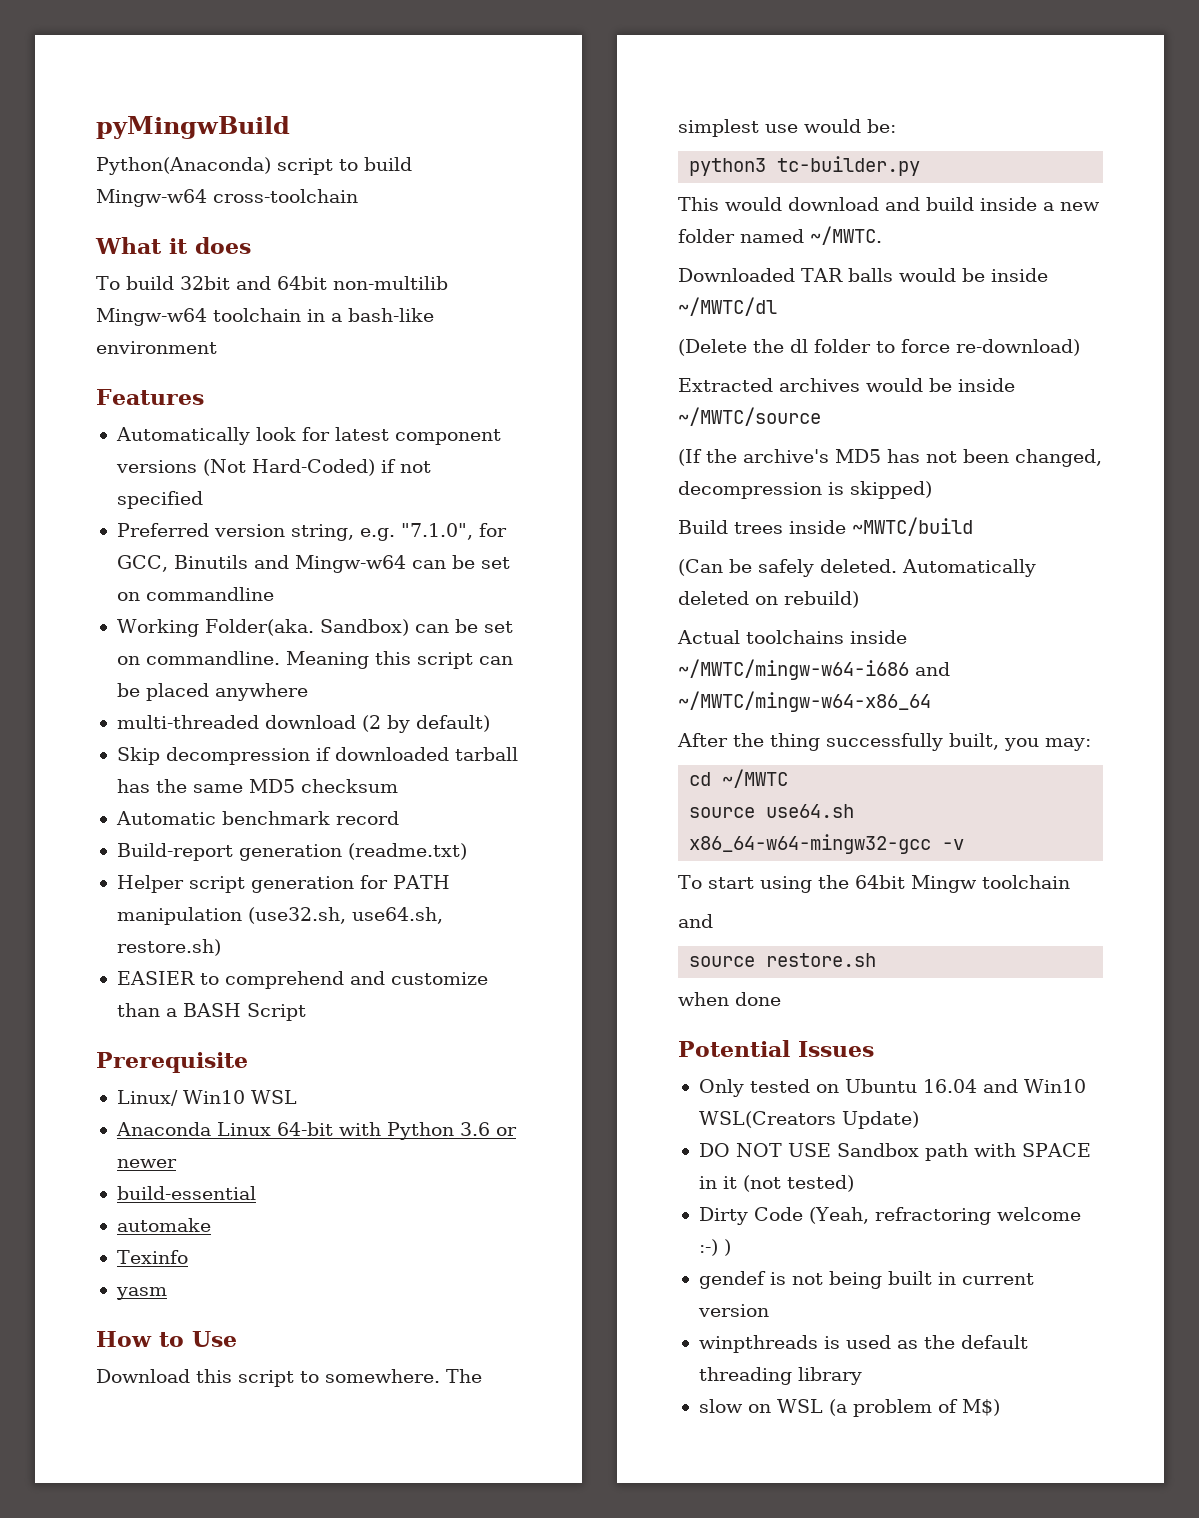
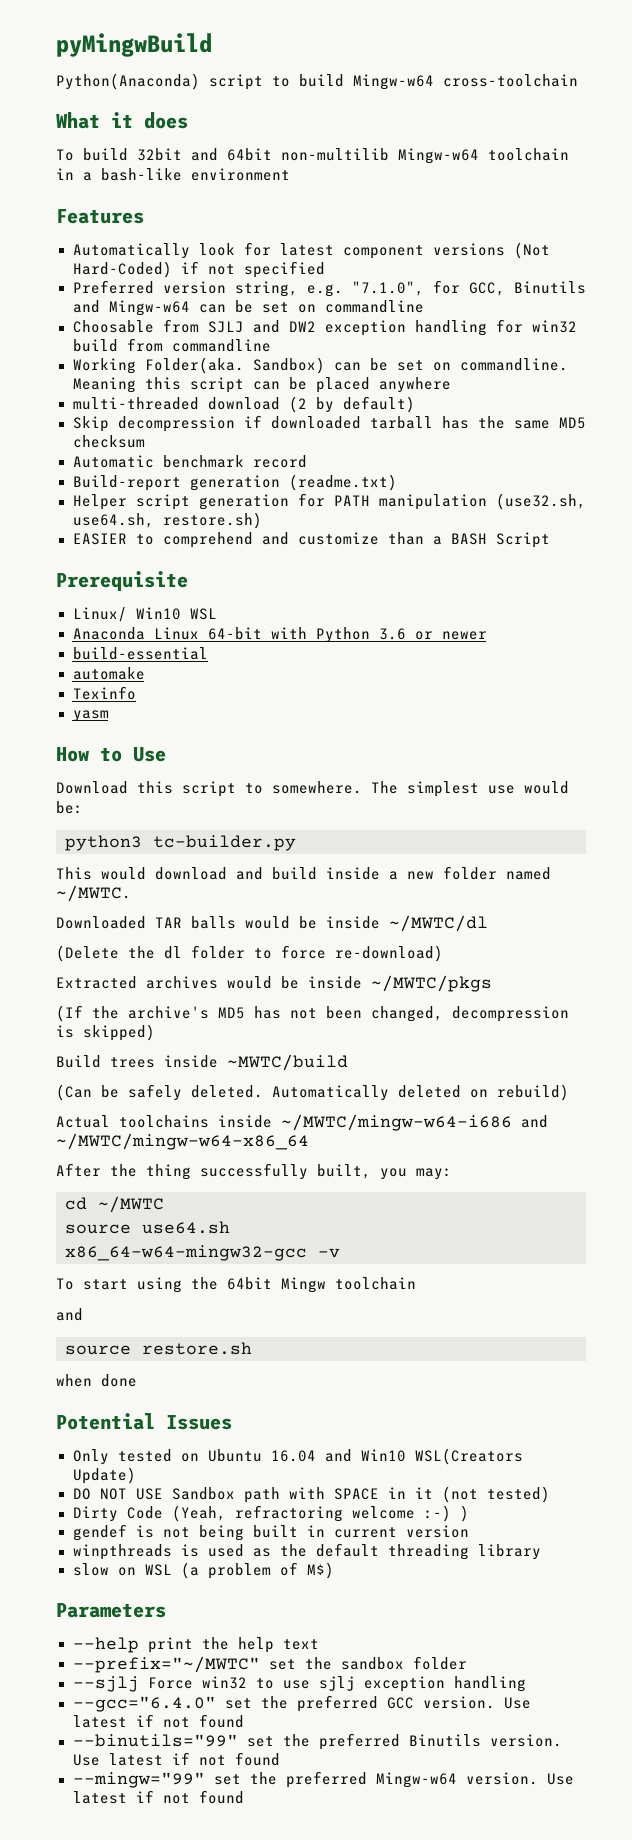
+ Choosable from SJLJ and DW2 exception handling for win32 build from commandline
- Extracted archives would be inside ~/MWTC/source
+ Extracted archives would be inside ~/MWTC/pkgs
+ Parameters
+ --help print the help text
+ --prefix="~/MWTC" set the sandbox folder
+ --sjlj Force win32 to use sjlj exception handling
+ --gcc="6.4.0" set the preferred GCC version. Use latest if not found
+ --binutils="99" set the preferred Binutils version. Use latest if not found
+ --mingw="99" set the preferred Mingw-w64 version. Use latest if not found

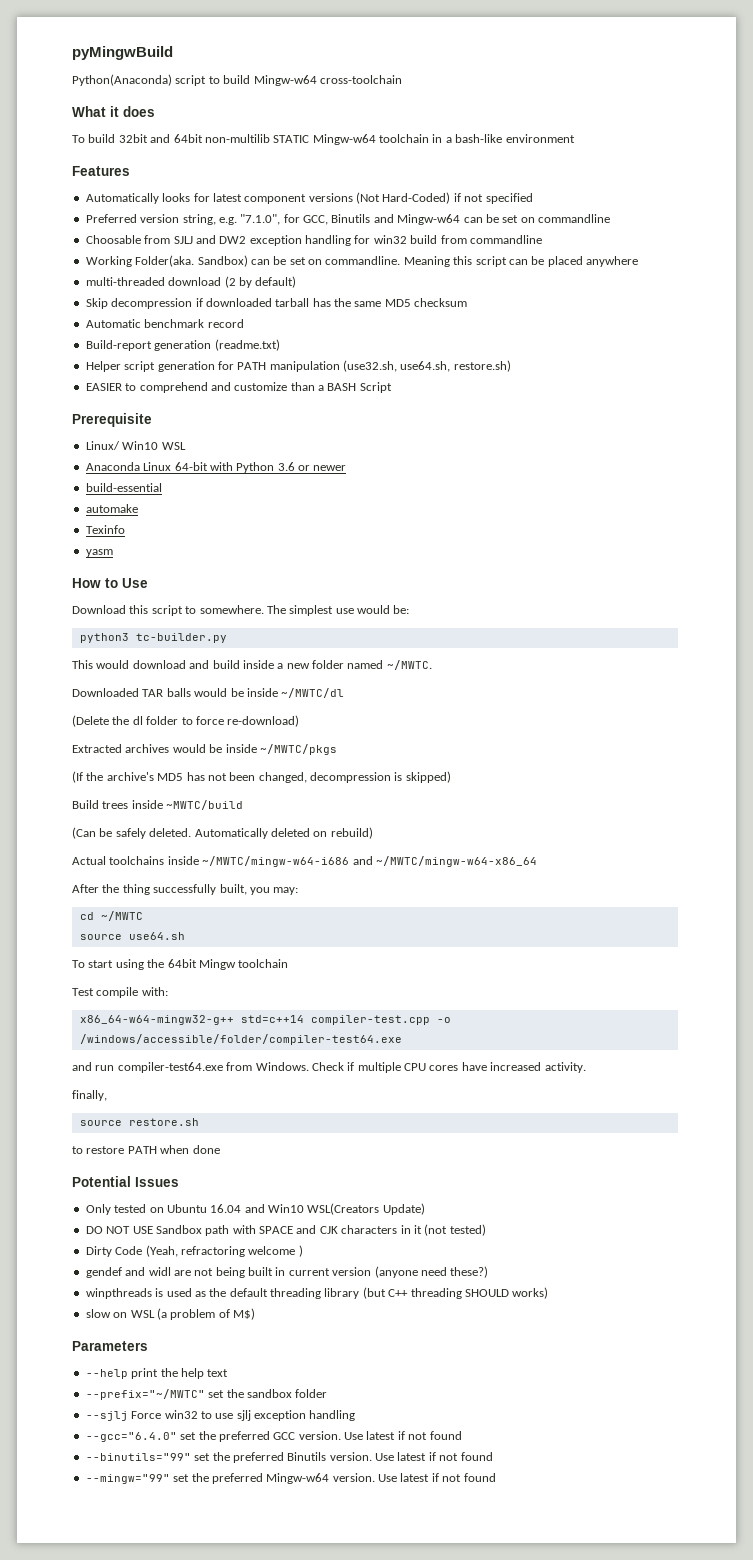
- To build 32bit and 64bit non-multilib Mingw-w64 toolchain in a bash-like environment
+ To build 32bit and 64bit non-multilib STATIC Mingw-w64 toolchain in a bash-like environment
- Automatically look for latest component versions (Not Hard-Coded) if not specified
+ Automatically looks for latest component versions (Not Hard-Coded) if not specified
- x86_64-w64-mingw32-gcc -v
  To start using the 64bit Mingw toolchain
- and
+ Test compile with:
+ x86_64-w64-mingw32-g++ std=c++14 compiler-test.cpp -o /windows/accessible/folder/compiler-test64.exe
+ and run compiler-test64.exe from Windows. Check if multiple CPU cores have increased activity.
+ finally,
- when done
+ to restore PATH when done
- DO NOT USE Sandbox path with SPACE in it (not tested)
+ DO NOT USE Sandbox path with SPACE and CJK characters in it (not tested)
- Dirty Code (Yeah, refractoring welcome :-) )
+ Dirty Code (Yeah, refractoring welcome )
- gendef is not being built in current version
+ gendef and widl are not being built in current version (anyone need these?)
- winpthreads is used as the default threading library
+ winpthreads is used as the default threading library (but C++ threading SHOULD works)

